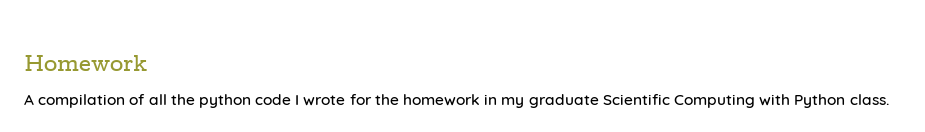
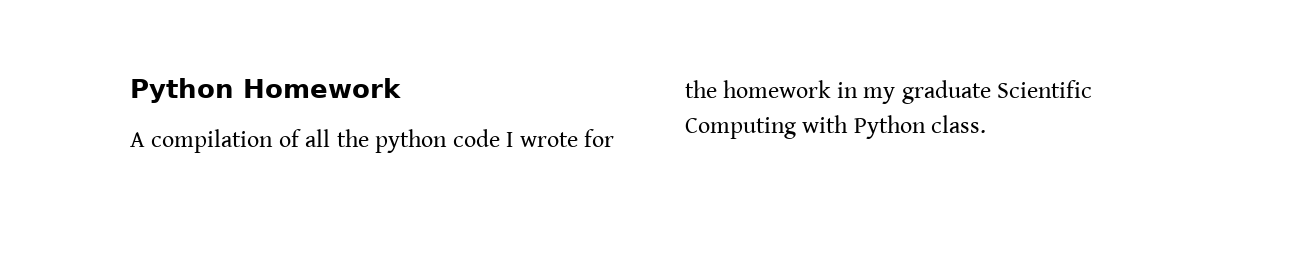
- Homework
+ Python Homework

